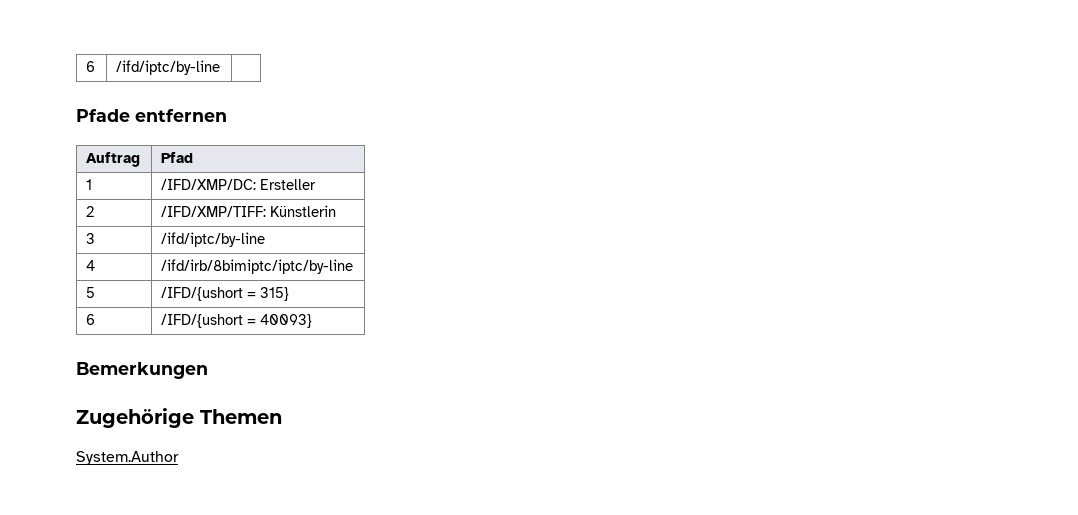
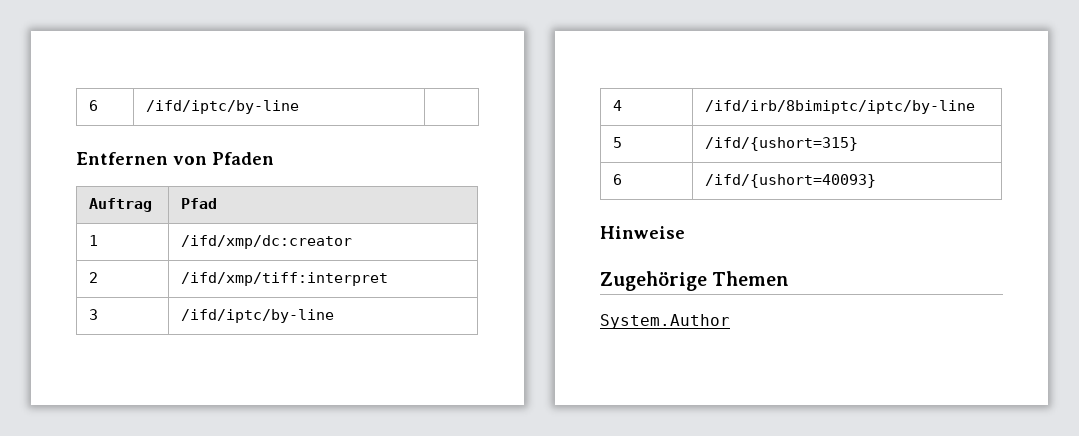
- Pfade entfernen
+ Entfernen von Pfaden
- 1 | /IFD/XMP/DC: Ersteller
+ 1 | /ifd/xmp/dc:creator
- 2 | /IFD/XMP/TIFF: Künstlerin
+ 2 | /ifd/xmp/tiff:interpret
- 5 | /IFD/{ushort = 315}
- 6 | /IFD/{ushort = 40093}
- Bemerkungen
+ 5 | /ifd/{ushort=315}
+ 6 | /ifd/{ushort=40093}
+ Hinweise

